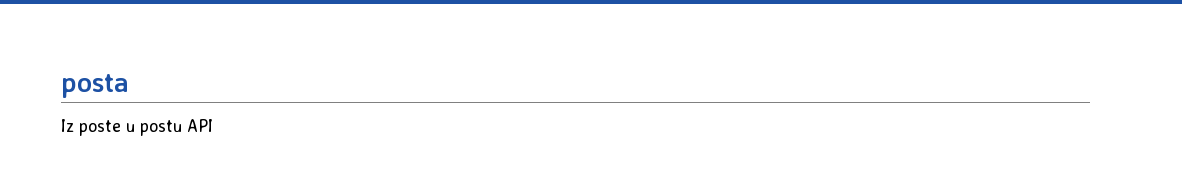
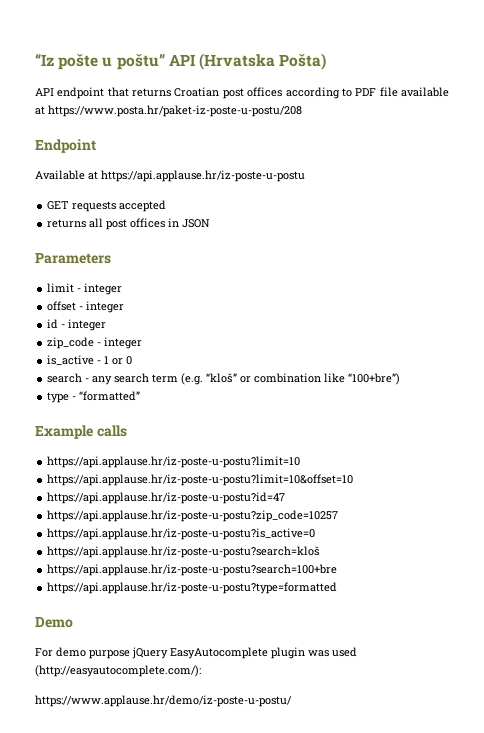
- posta
- Iz poste u postu API
+ “Iz pošte u poštu” API (Hrvatska Pošta)
+ API endpoint that returns Croatian post offices according to PDF file available at https://www.posta.hr/paket-iz-poste-u-postu/208
+ Endpoint
+ Available at https://api.applause.hr/iz-poste-u-postu
+ GET requests accepted
+ returns all post offices in JSON
+ Parameters
+ limit - integer
+ offset - integer
+ id - integer
+ zip_code - integer
+ is_active - 1 or 0
+ search - any search term (e.g. “kloš” or combination like “100+bre”)
+ type - “formatted”
+ Example calls
+ https://api.applause.hr/iz-poste-u-postu?limit=10
+ https://api.applause.hr/iz-poste-u-postu?limit=10&offset=10
+ https://api.applause.hr/iz-poste-u-postu?id=47
+ https://api.applause.hr/iz-poste-u-postu?zip_code=10257
+ https://api.applause.hr/iz-poste-u-postu?is_active=0
+ https://api.applause.hr/iz-poste-u-postu?search=kloš
+ https://api.applause.hr/iz-poste-u-postu?search=100+bre
+ https://api.applause.hr/iz-poste-u-postu?type=formatted
+ Demo
+ For demo purpose jQuery EasyAutocomplete plugin was used (http://easyautocomplete.com/):
+ https://www.applause.hr/demo/iz-poste-u-postu/

